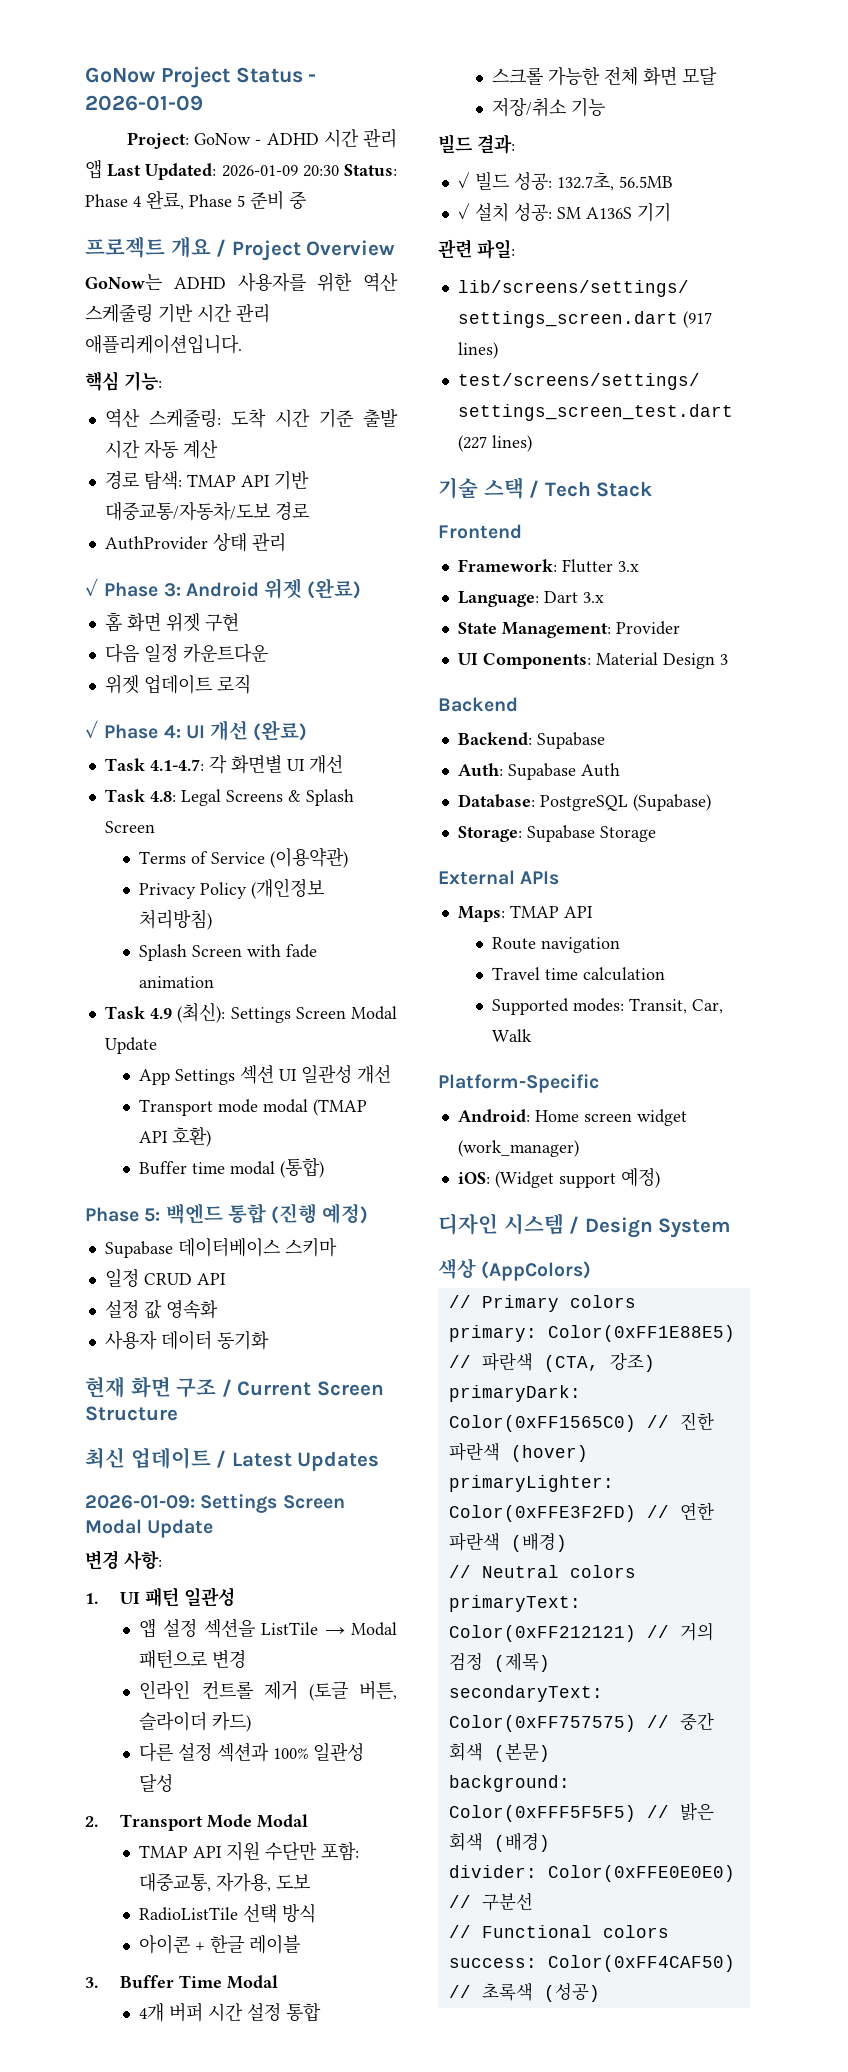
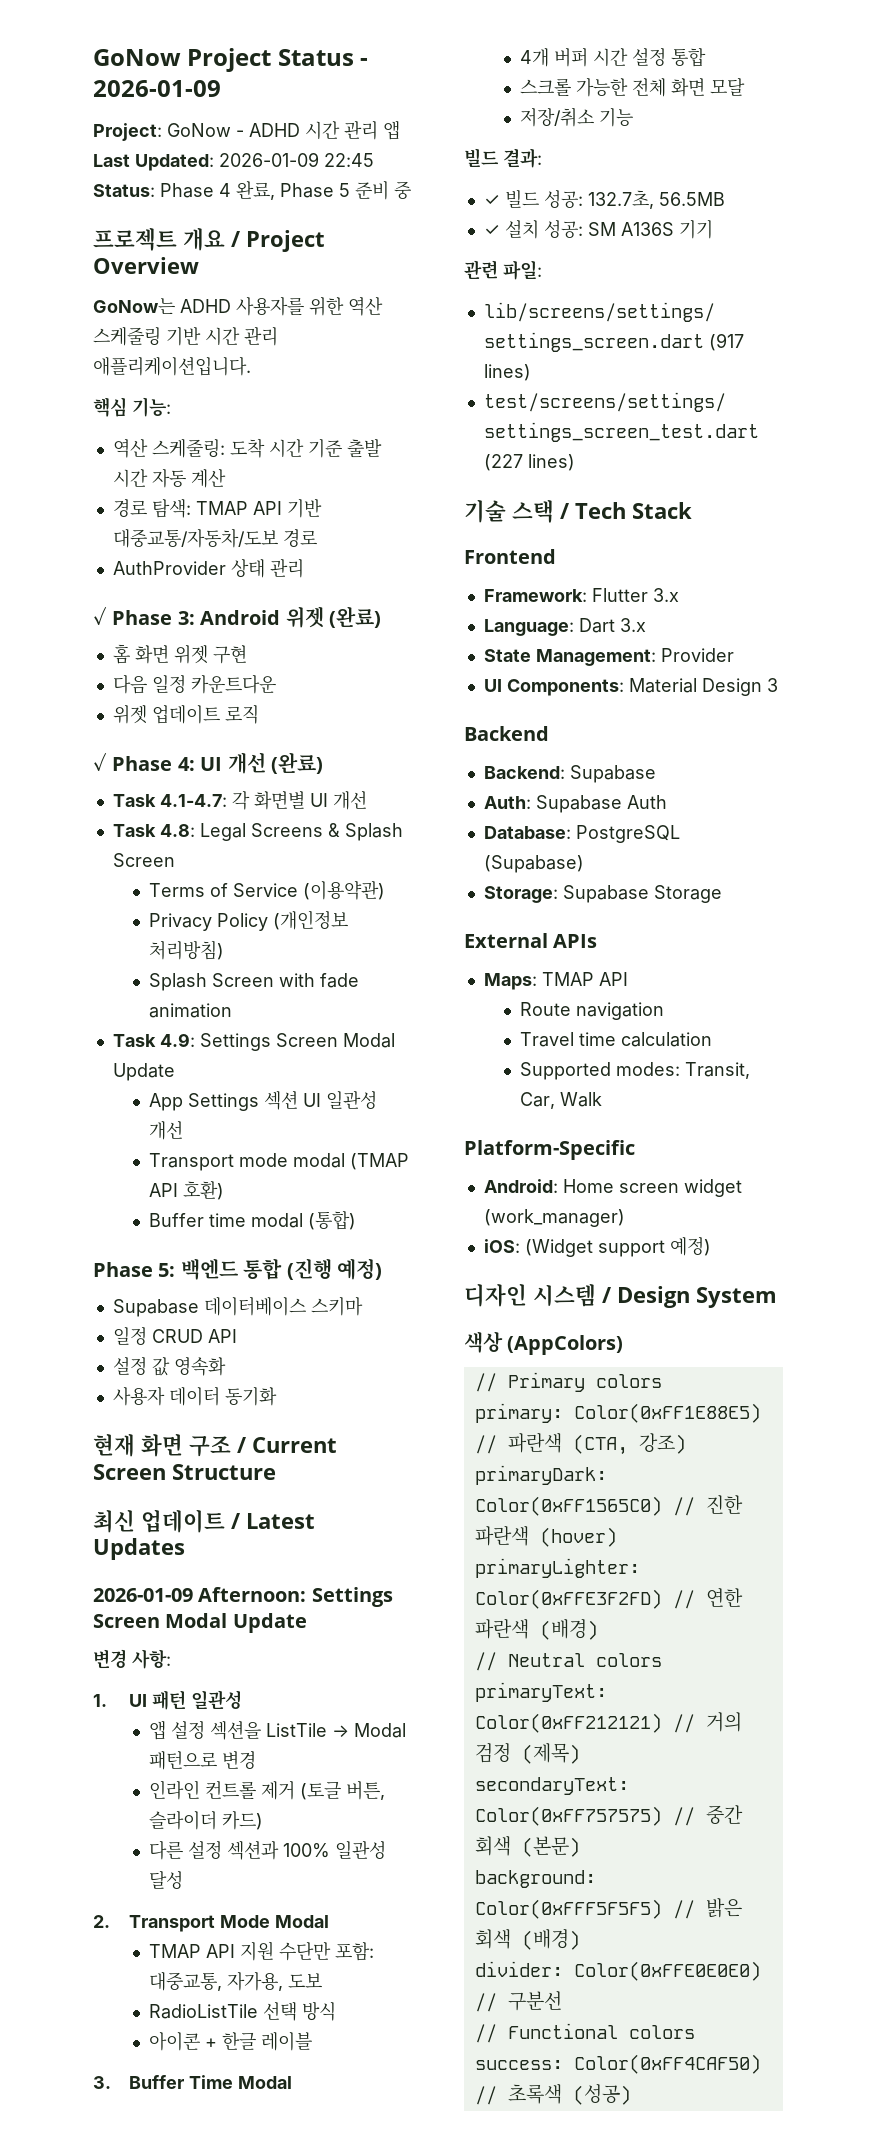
- Project: GoNow - ADHD 시간 관리 앱 Last Updated: 2026-01-09 20:30 Status: Phase 4 완료, Phase 5 준비 중
+ Project: GoNow - ADHD 시간 관리 앱 Last Updated: 2026-01-09 22:45 Status: Phase 4 완료, Phase 5 준비 중
- Task 4.9 (최신): Settings Screen Modal Update
+ Task 4.9: Settings Screen Modal Update
- 2026-01-09: Settings Screen Modal Update
+ 2026-01-09 Afternoon: Settings Screen Modal Update

